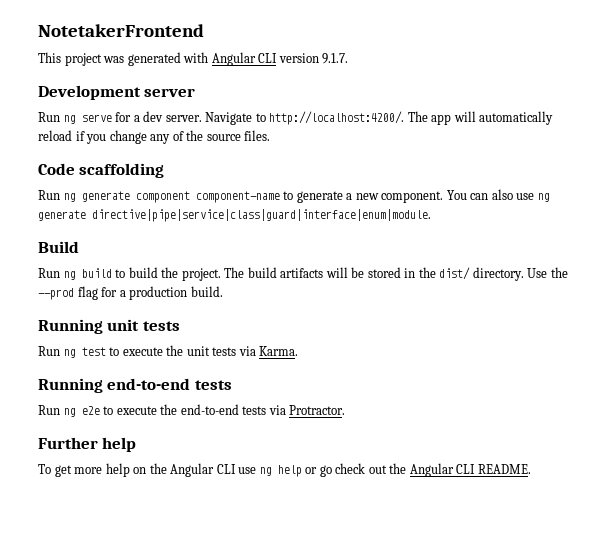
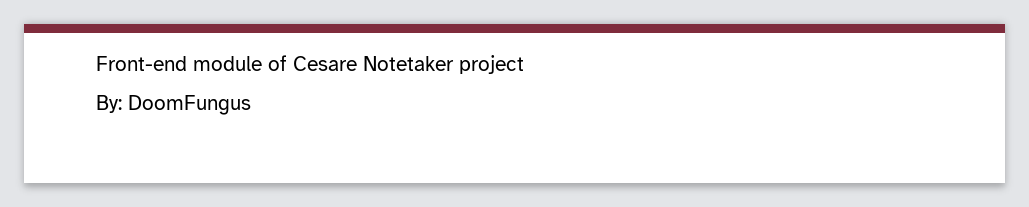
- NotetakerFrontend
- This project was generated with Angular CLI version 9.1.7.
- Development server
- Run ng serve for a dev server. Navigate to http://localhost:4200/. The app will automatically reload if you change any of the source files.
- Code scaffolding
- Run ng generate component component-name to generate a new component. You can also use ng generate directive|pipe|service|class|guard|interface|enum|module.
- Build
- Run ng build to build the project. The build artifacts will be stored in the dist/ directory. Use the --prod flag for a production build.
- Running unit tests
- Run ng test to execute the unit tests via Karma.
- Running end-to-end tests
- Run ng e2e to execute the end-to-end tests via Protractor.
- Further help
- To get more help on the Angular CLI use ng help or go check out the Angular CLI README.
+ Front-end module of Cesare Notetaker project
+ By: DoomFungus

